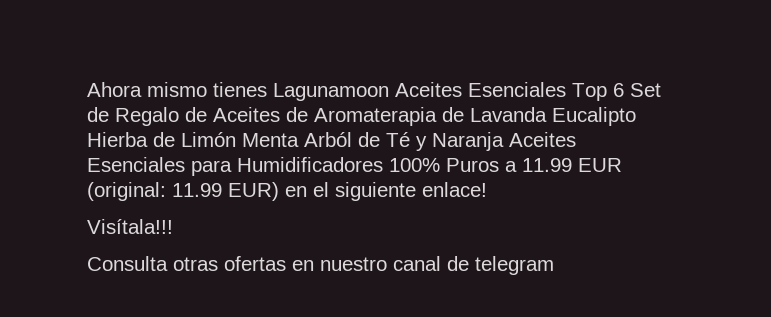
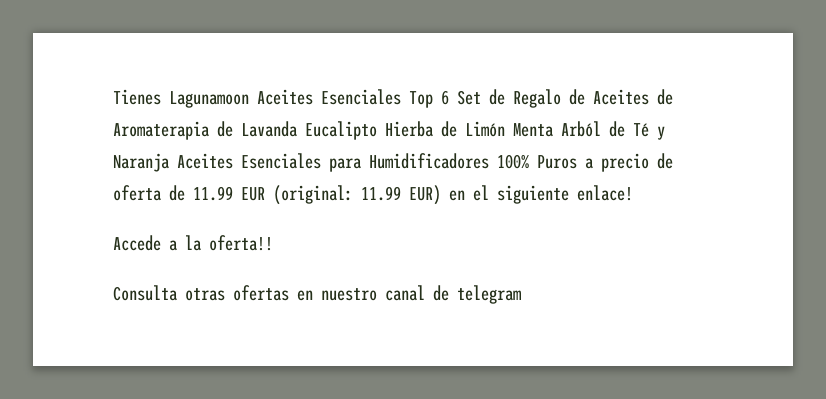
- Ahora mismo tienes Lagunamoon Aceites Esenciales Top 6 Set de Regalo de Aceites de Aromaterapia de Lavanda Eucalipto Hierba de Limón Menta Arból de Té y Naranja Aceites Esenciales para Humidificadores 100% Puros a 11.99 EUR (original: 11.99 EUR) en el siguiente enlace!
+ Tienes Lagunamoon Aceites Esenciales Top 6 Set de Regalo de Aceites de Aromaterapia de Lavanda Eucalipto Hierba de Limón Menta Arból de Té y Naranja Aceites Esenciales para Humidificadores 100% Puros a precio de oferta de 11.99 EUR (original: 11.99 EUR) en el siguiente enlace!
- Visítala!!!
+ Accede a la oferta!!

